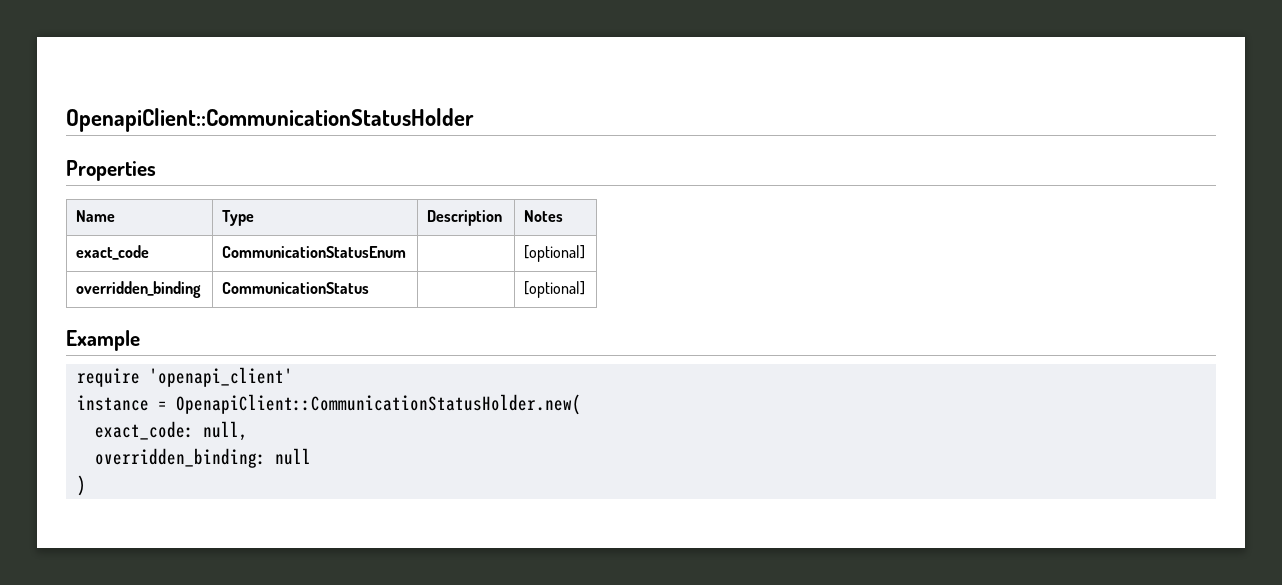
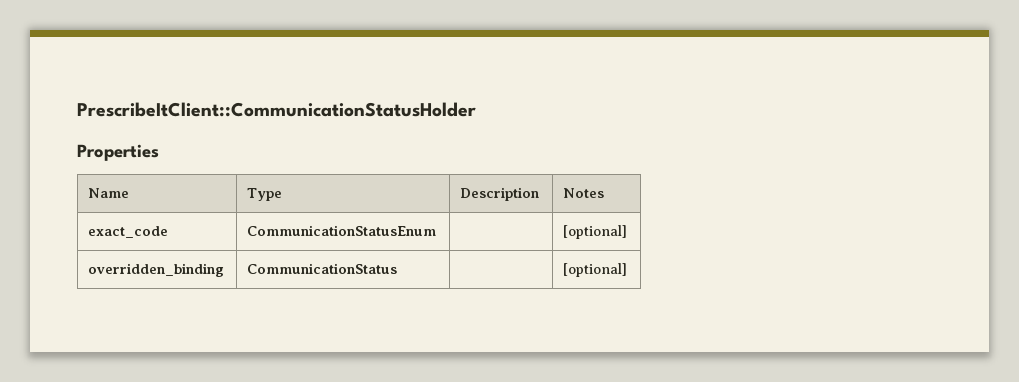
- OpenapiClient::CommunicationStatusHolder
+ PrescribeItClient::CommunicationStatusHolder
- Example
- require 'openapi_client'
- instance = OpenapiClient::CommunicationStatusHolder.new(
- exact_code: null,
- overridden_binding: null
- )

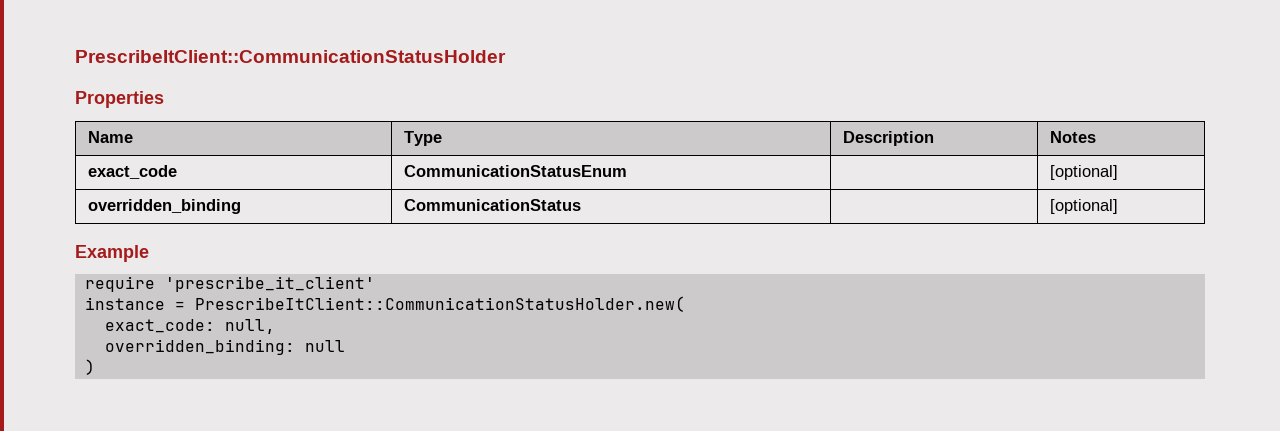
+ Example
+ require 'prescribe_it_client'
+ instance = PrescribeItClient::CommunicationStatusHolder.new(
+ exact_code: null,
+ overridden_binding: null
+ )

